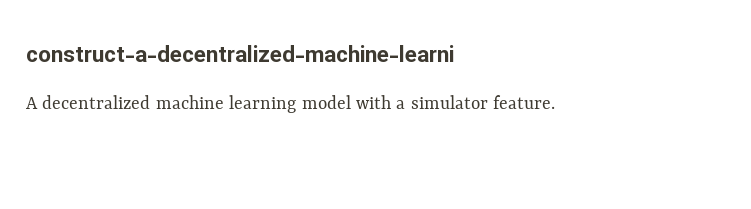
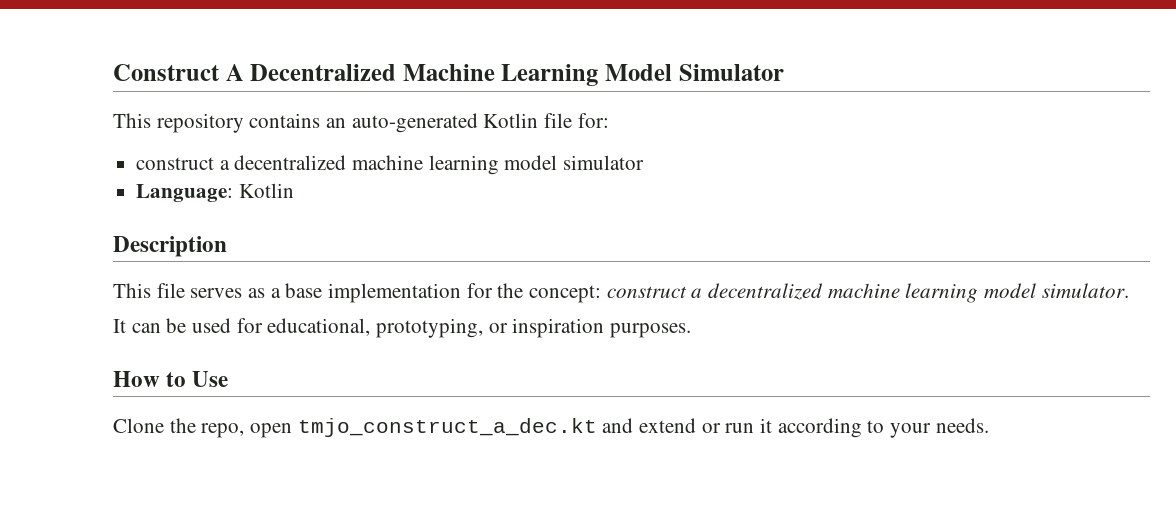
- construct-a-decentralized-machine-learni
- A decentralized machine learning model with a simulator feature.
+ Construct A Decentralized Machine Learning Model Simulator
+ This repository contains an auto-generated Kotlin file for:
+ construct a decentralized machine learning model simulator
+ Language: Kotlin
+ Description
+ This file serves as a base implementation for the concept: construct a decentralized machine learning model simulator.
+ It can be used for educational, prototyping, or inspiration purposes.
+ How to Use
+ Clone the repo, open tmjo_construct_a_dec.kt and extend or run it according to your needs.

